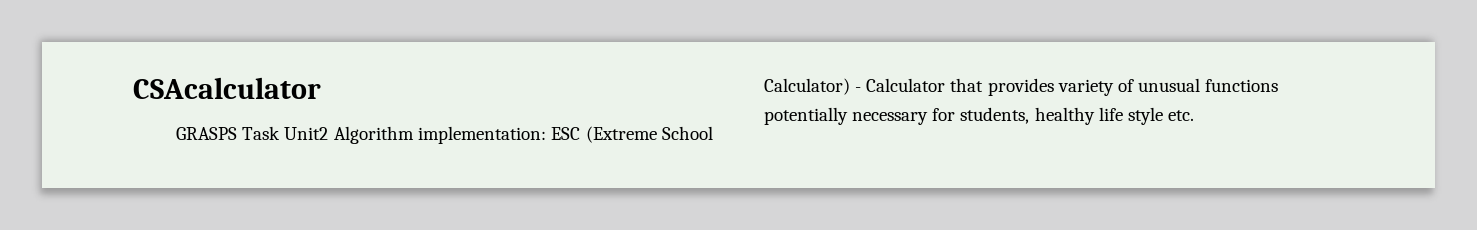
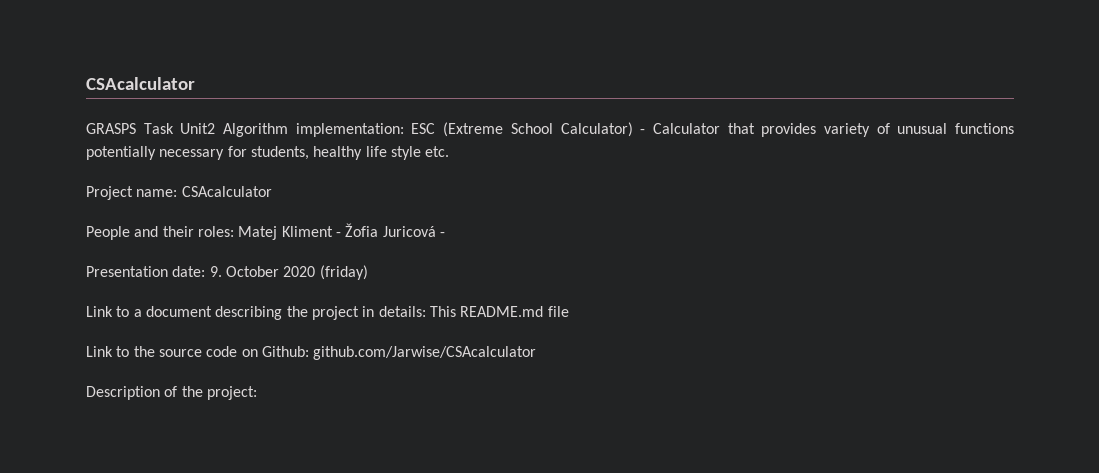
+ Project name: CSAcalculator
+ People and their roles: Matej Kliment - Žofia Juricová -
+ Presentation date: 9. October 2020 (friday)
+ Link to a document describing the project in details: This README.md file
+ Link to the source code on Github: github.com/Jarwise/CSAcalculator
+ Description of the project:

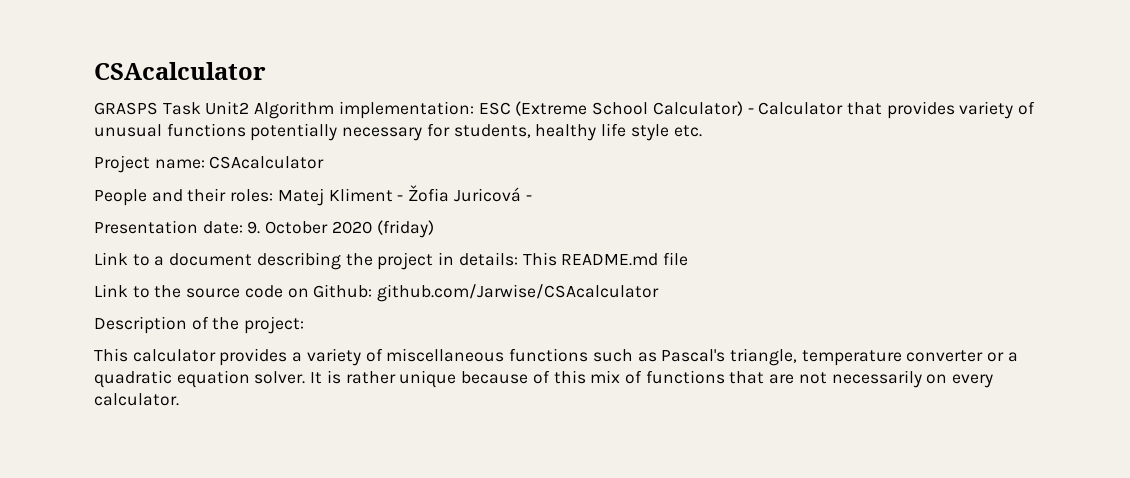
+ This calculator provides a variety of miscellaneous functions such as Pascal's triangle, temperature converter or a quadratic equation solver. It is rather unique because of this mix of functions that are not necessarily on every calculator.

